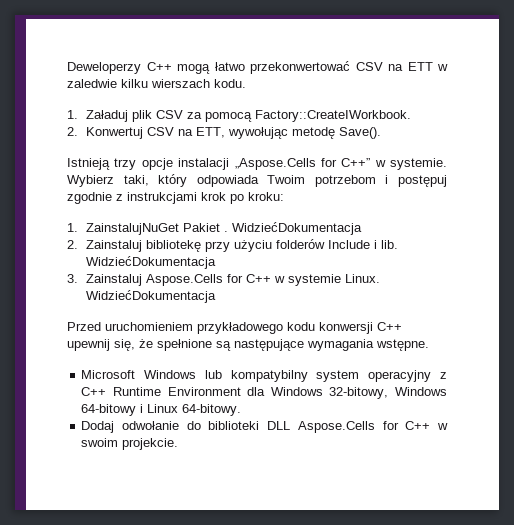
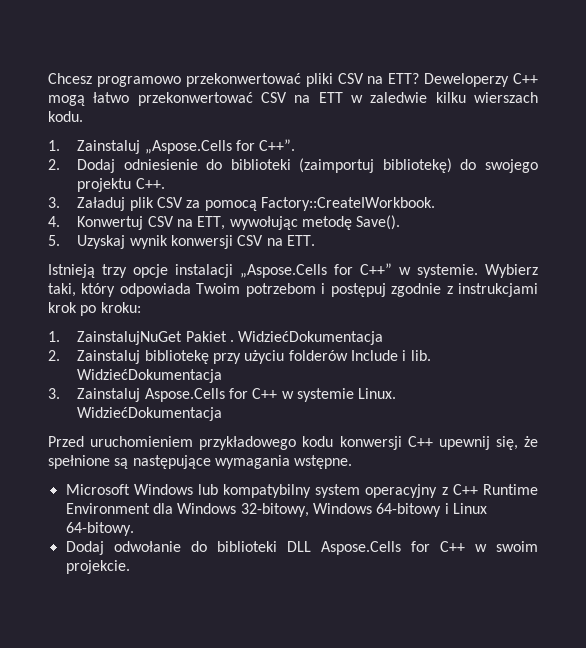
+ Chcesz programowo przekonwertować pliki CSV na ETT?
- 1. Załaduj plik CSV za pomocą Factory::CreateIWorkbook.
+ 1. Zainstaluj „Aspose.Cells for C++”.
+ 2. Dodaj odniesienie do biblioteki (zaimportuj bibliotekę) do swojego projektu C++.
+ 3. Załaduj plik CSV za pomocą Factory::CreateIWorkbook.
- 2. Konwertuj CSV na ETT, wywołując metodę Save().
+ 4. Konwertuj CSV na ETT, wywołując metodę Save().
+ 5. Uzyskaj wynik konwersji CSV na ETT.

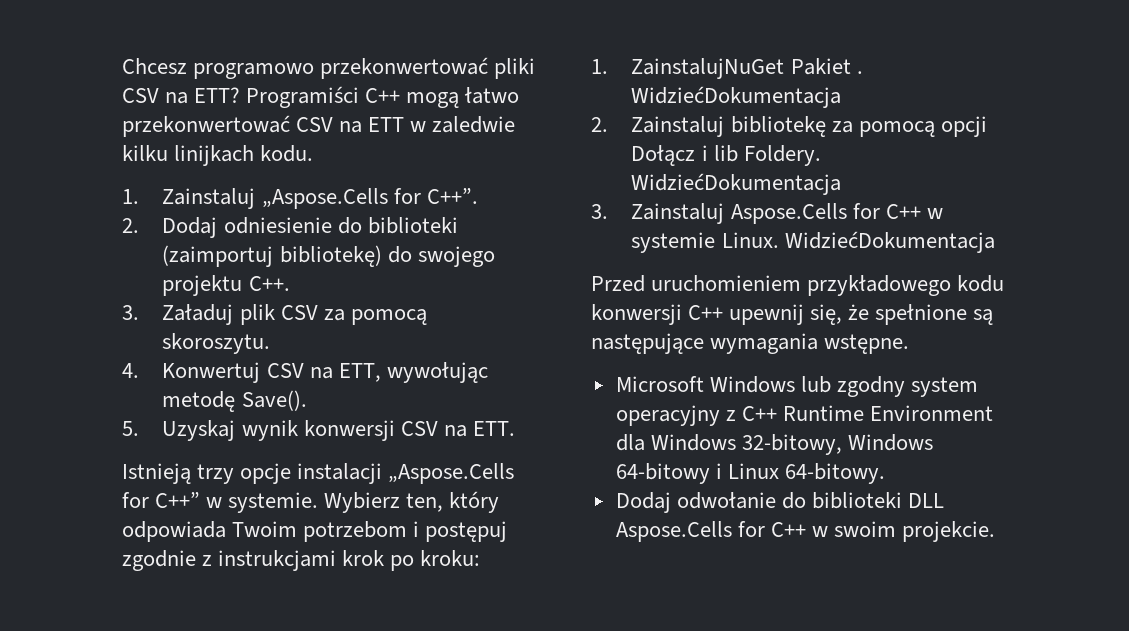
- Deweloperzy C++ mogą łatwo przekonwertować CSV na ETT w zaledwie kilku wierszach kodu.
+ Programiści C++ mogą łatwo przekonwertować CSV na ETT w zaledwie kilku linijkach kodu.
- 3. Załaduj plik CSV za pomocą Factory::CreateIWorkbook.
+ 3. Załaduj plik CSV za pomocą skoroszytu.
- Wybierz taki, który odpowiada Twoim potrzebom i postępuj zgodnie z instrukcjami krok po kroku:
+ Wybierz ten, który odpowiada Twoim potrzebom i postępuj zgodnie z instrukcjami krok po kroku:
- 2. Zainstaluj bibliotekę przy użyciu folderów Include i lib.
+ 2. Zainstaluj bibliotekę za pomocą opcji Dołącz i lib Foldery.
- Microsoft Windows lub kompatybilny system operacyjny z C++ Runtime Environment dla Windows 32-bitowy, Windows 64-bitowy i Linux 64-bitowy.
+ Microsoft Windows lub zgodny system operacyjny z C++ Runtime Environment dla Windows 32-bitowy, Windows 64-bitowy i Linux 64-bitowy.

